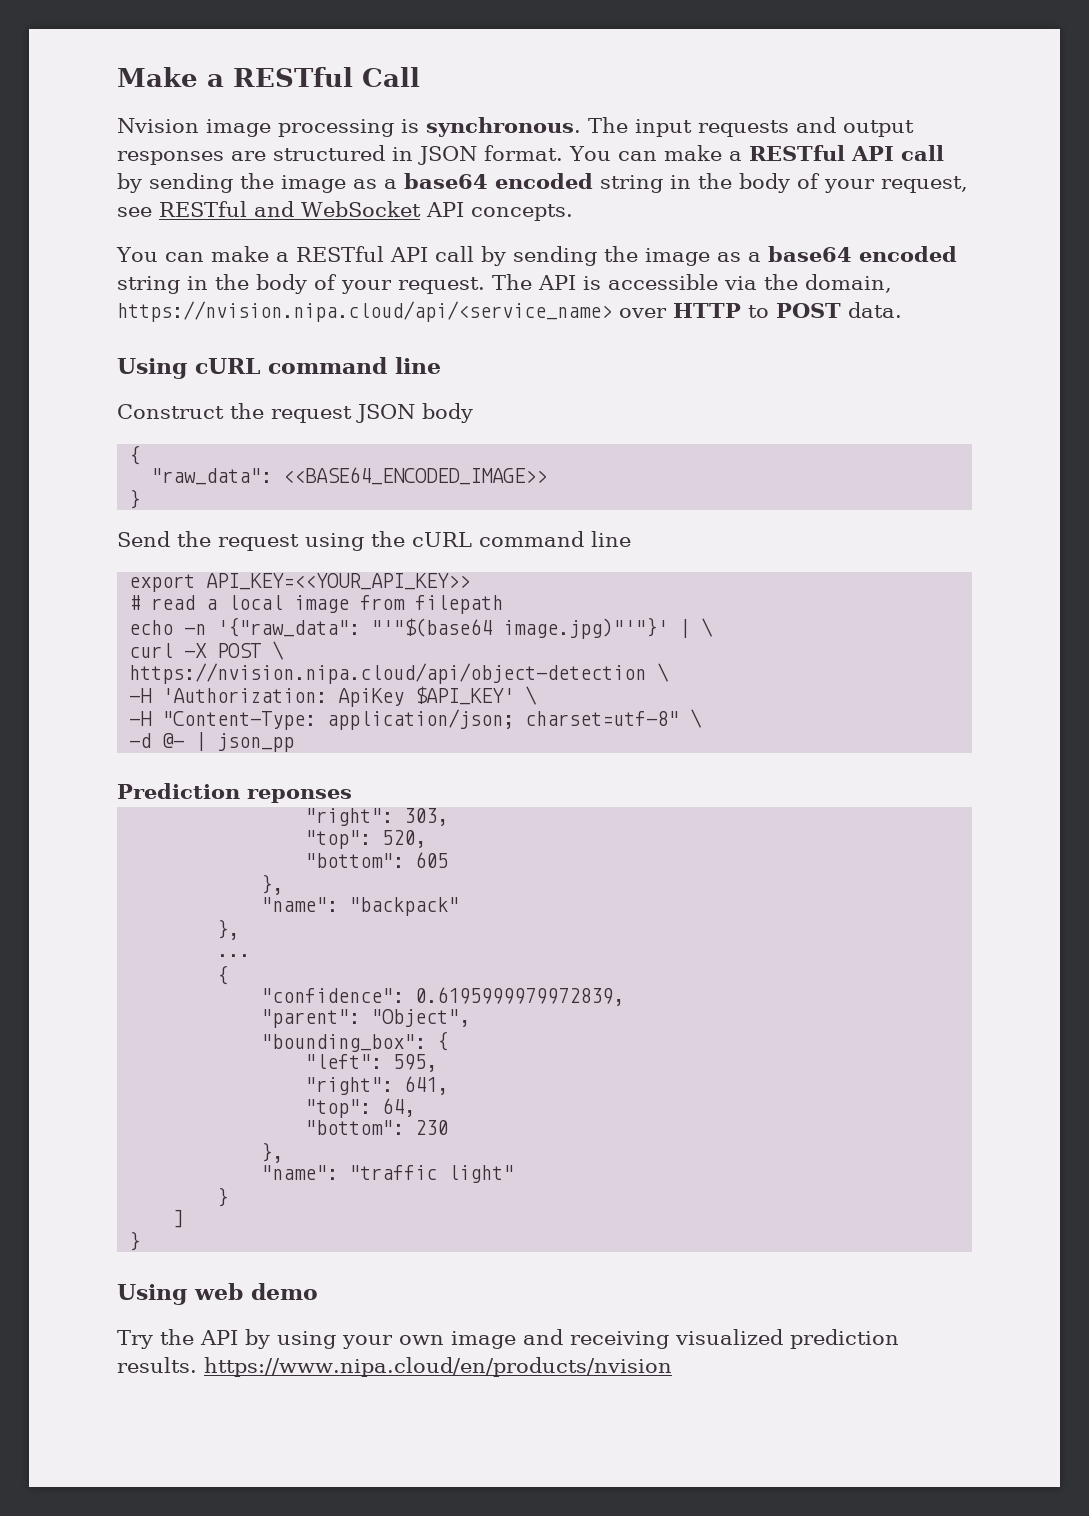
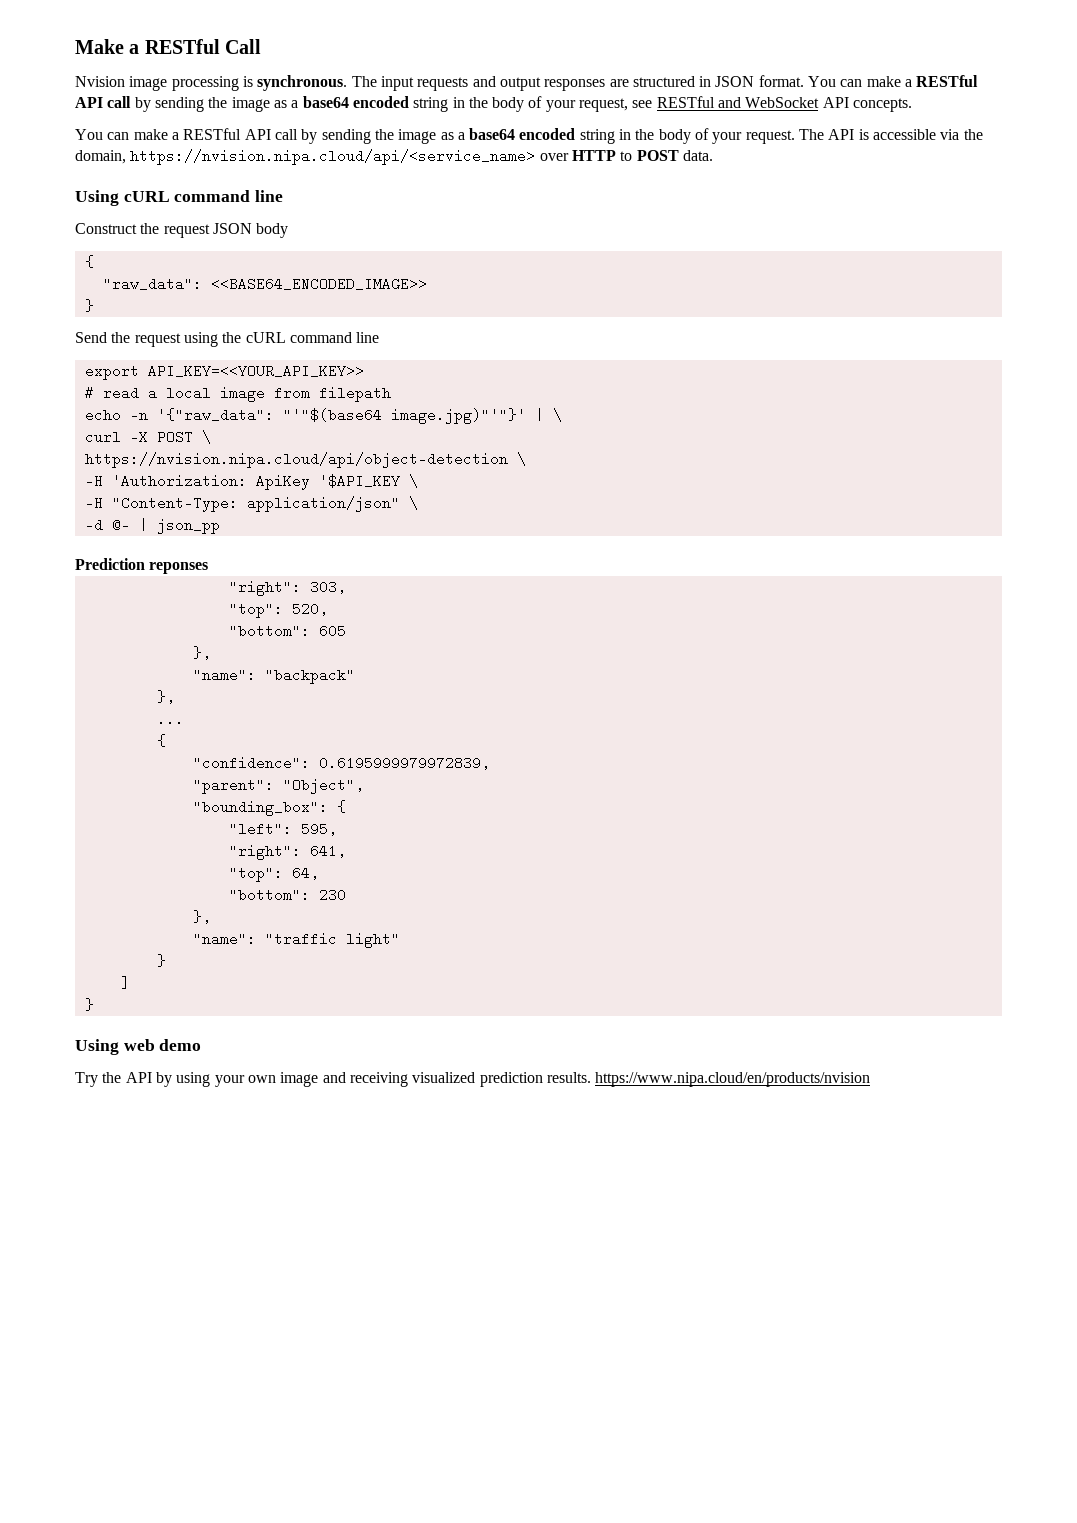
- -H 'Authorization: ApiKey $API_KEY' \
+ -H 'Authorization: ApiKey '$API_KEY \
- -H "Content-Type: application/json; charset=utf-8" \
+ -H "Content-Type: application/json" \

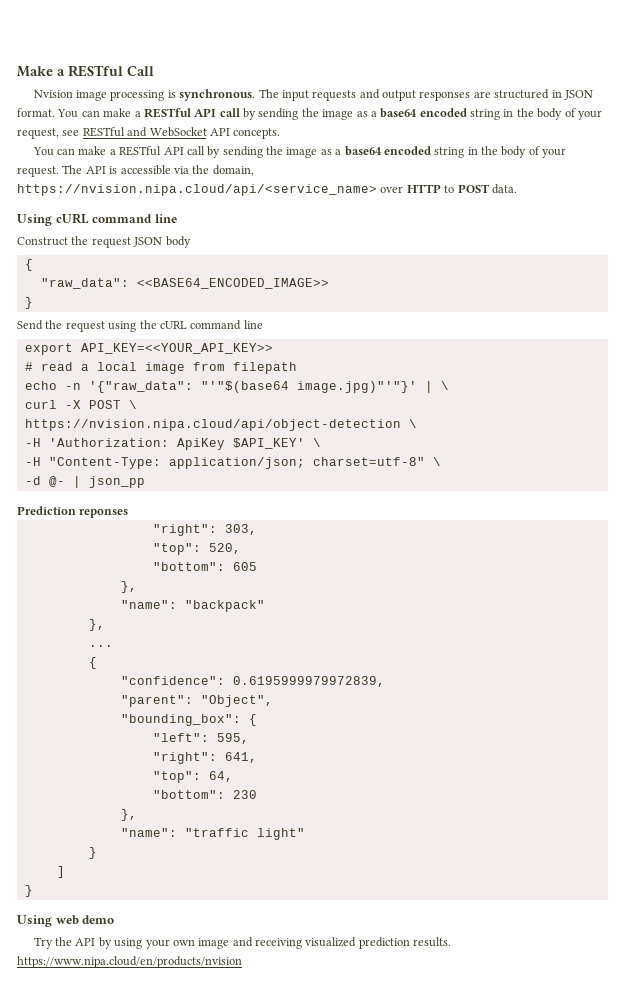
- -H 'Authorization: ApiKey '$API_KEY \
+ -H 'Authorization: ApiKey $API_KEY' \
- -H "Content-Type: application/json" \
+ -H "Content-Type: application/json; charset=utf-8" \

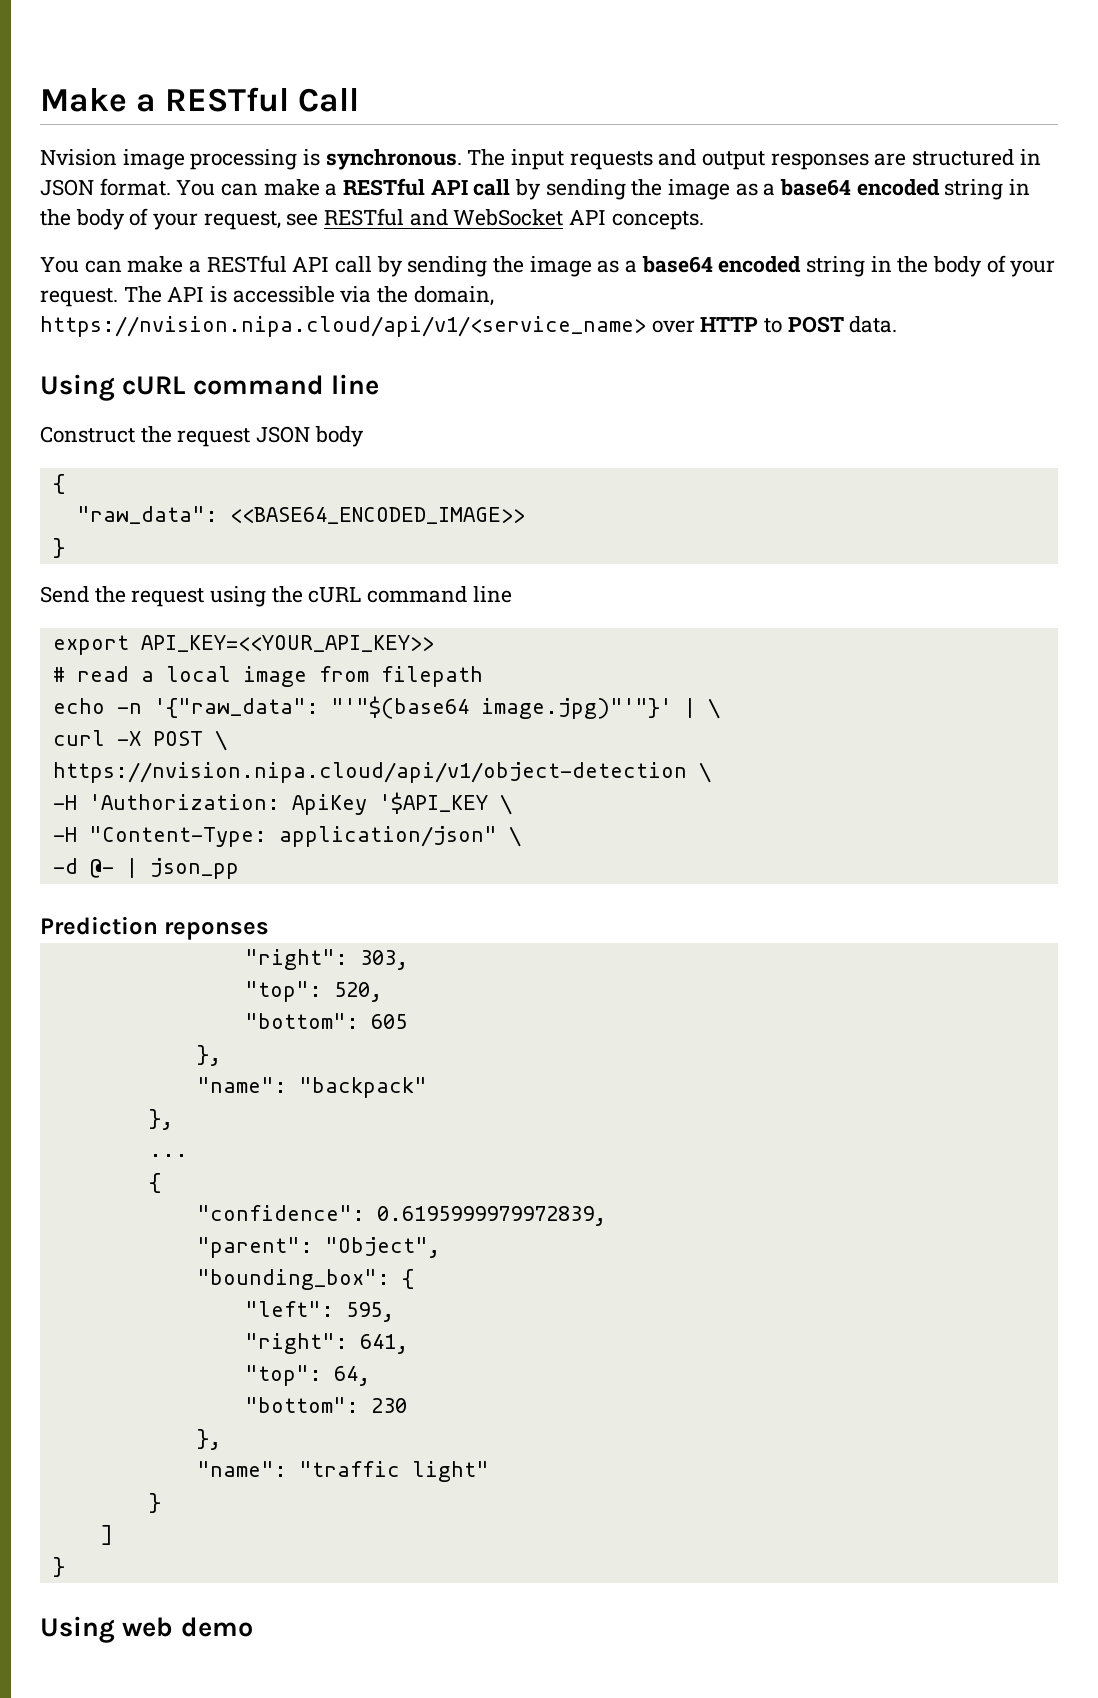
- The API is accessible via the domain, https://nvision.nipa.cloud/api/<service_name> over HTTP to POST data.
+ The API is accessible via the domain, https://nvision.nipa.cloud/api/v1/<service_name> over HTTP to POST data.
- https://nvision.nipa.cloud/api/object-detection \
+ https://nvision.nipa.cloud/api/v1/object-detection \
- -H 'Authorization: ApiKey $API_KEY' \
+ -H 'Authorization: ApiKey '$API_KEY \
- -H "Content-Type: application/json; charset=utf-8" \
+ -H "Content-Type: application/json" \
- Try the API by using your own image and receiving visualized prediction results. https://www.nipa.cloud/en/products/nvision

